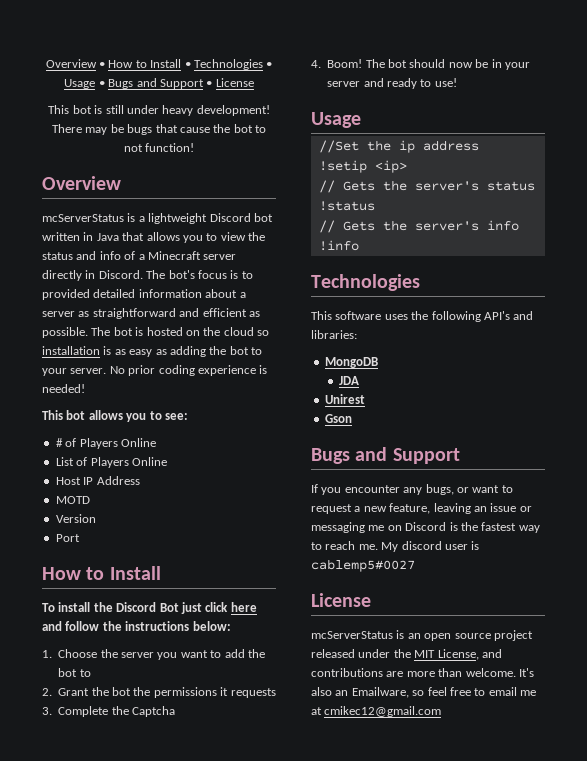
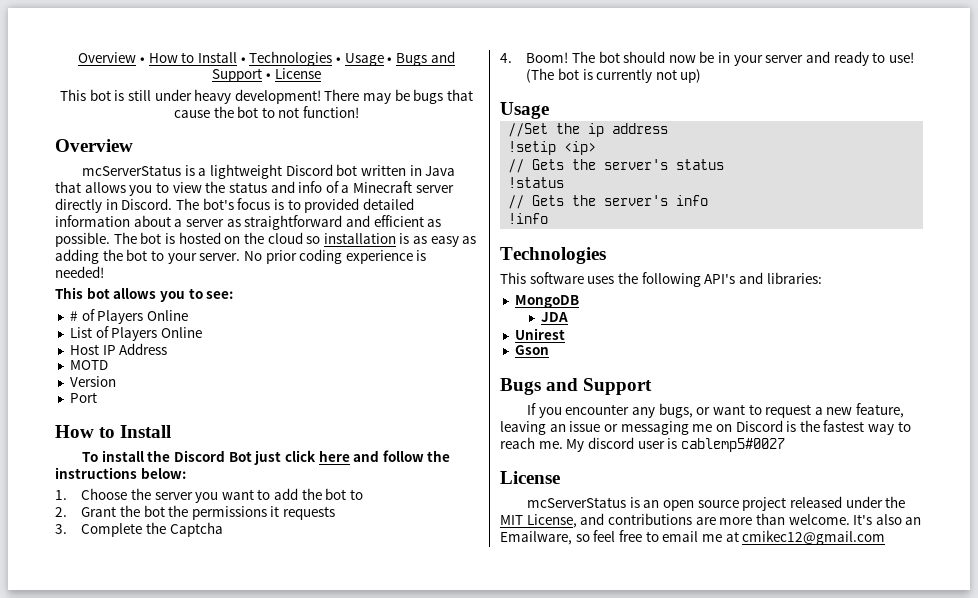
+ (The bot is currently not up)

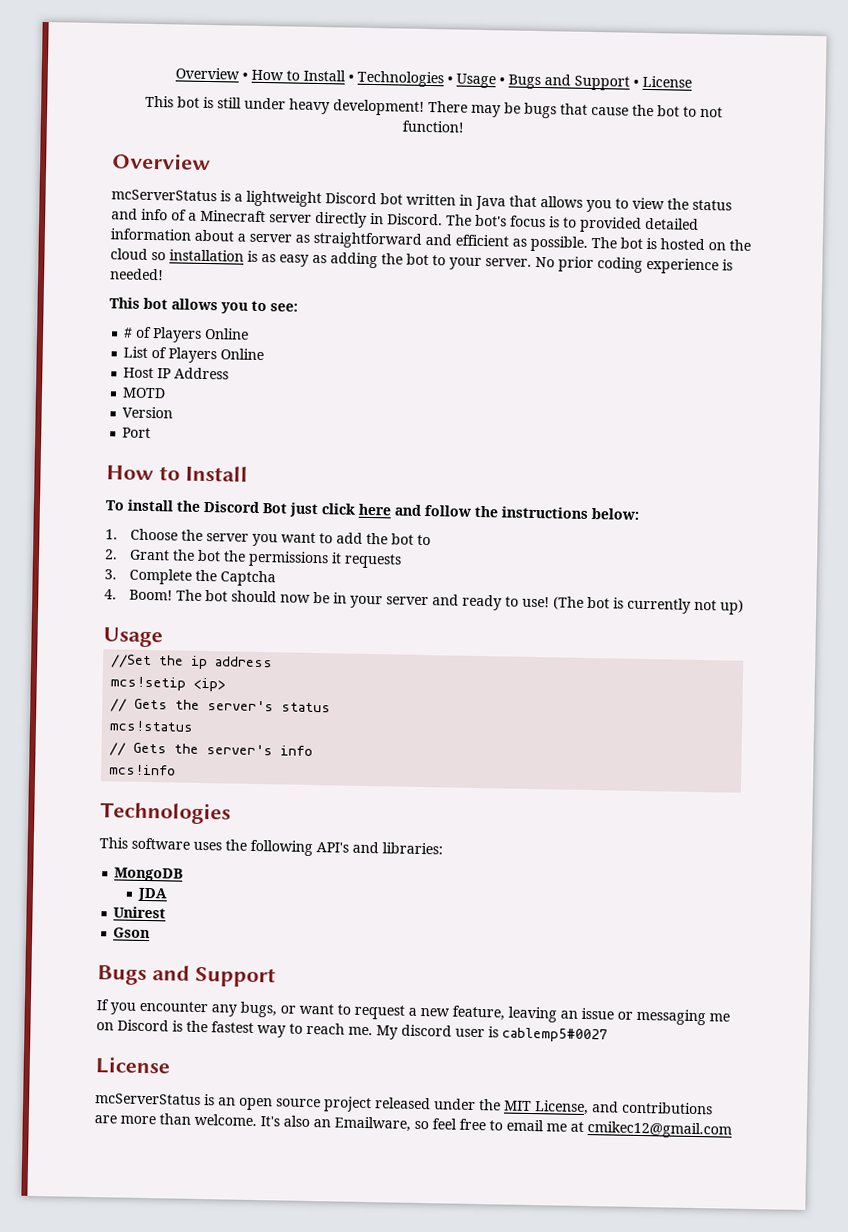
- !setip <ip>
+ mcs!setip <ip>
- !status
+ mcs!status
- !info
+ mcs!info

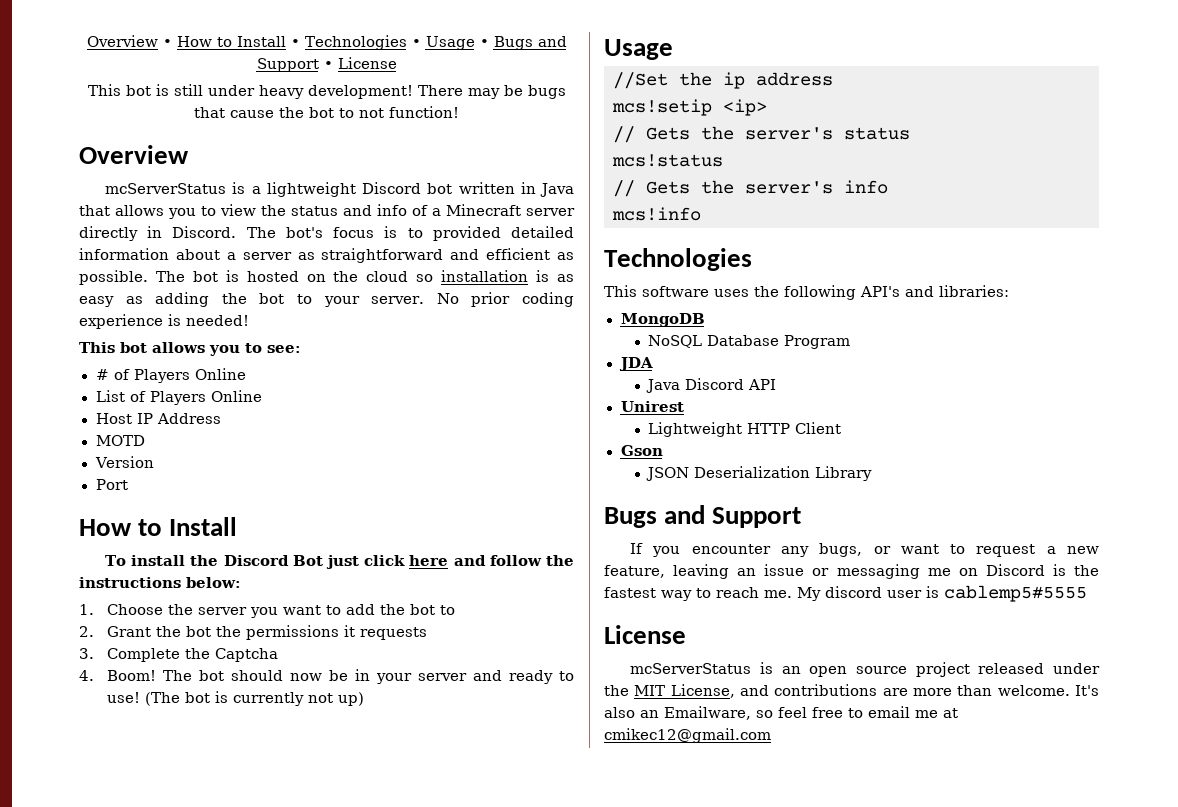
+ NoSQL Database Program
  JDA
+ Java Discord API
  Unirest
+ Lightweight HTTP Client
  Gson
+ JSON Deserialization Library
- My discord user is cablemp5#0027
+ My discord user is cablemp5#5555

